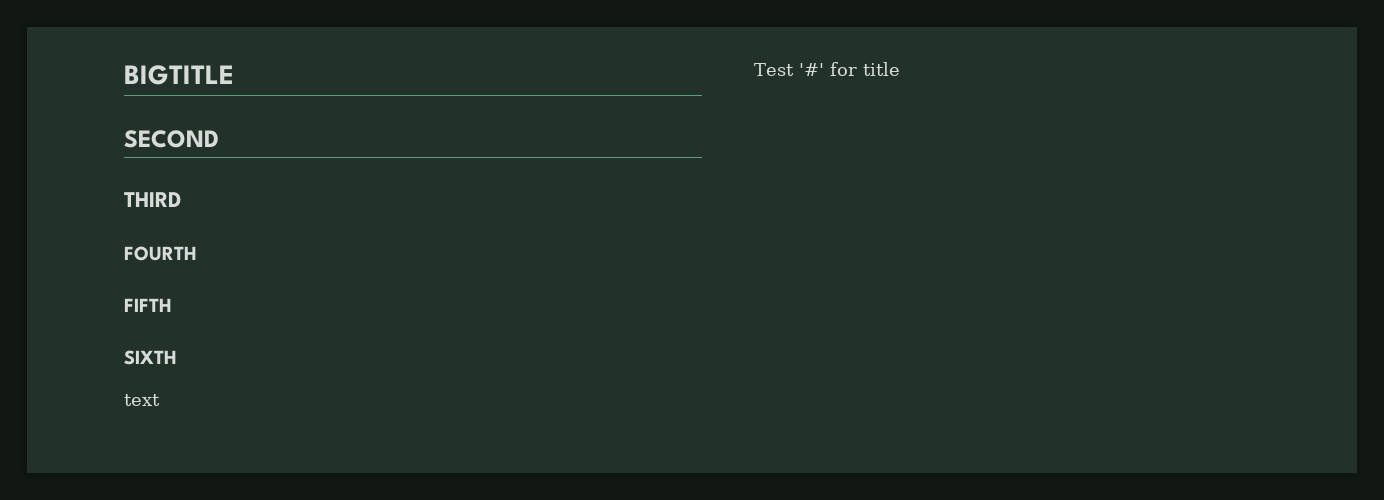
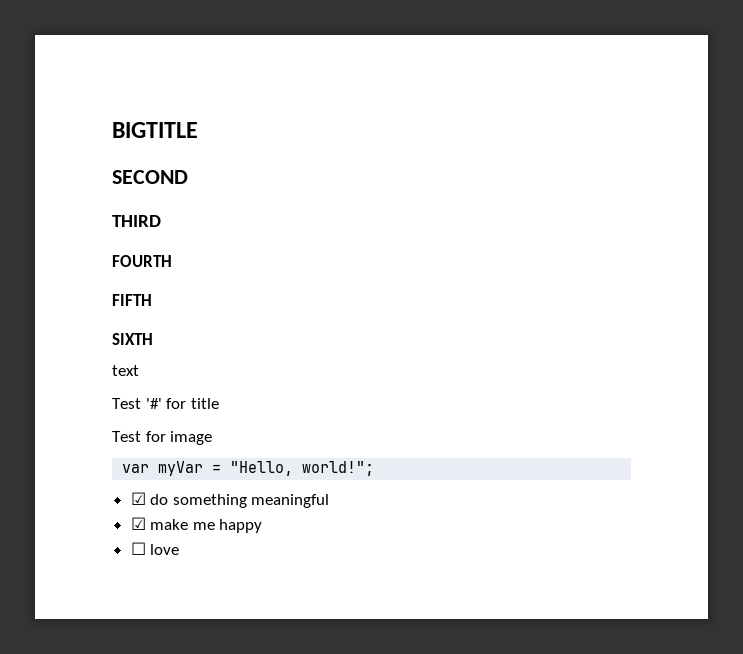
+ Test for image
+ var myVar = "Hello, world!";
+ ☑ do something meaningful
+ ☑ make me happy
+ ☐ love

